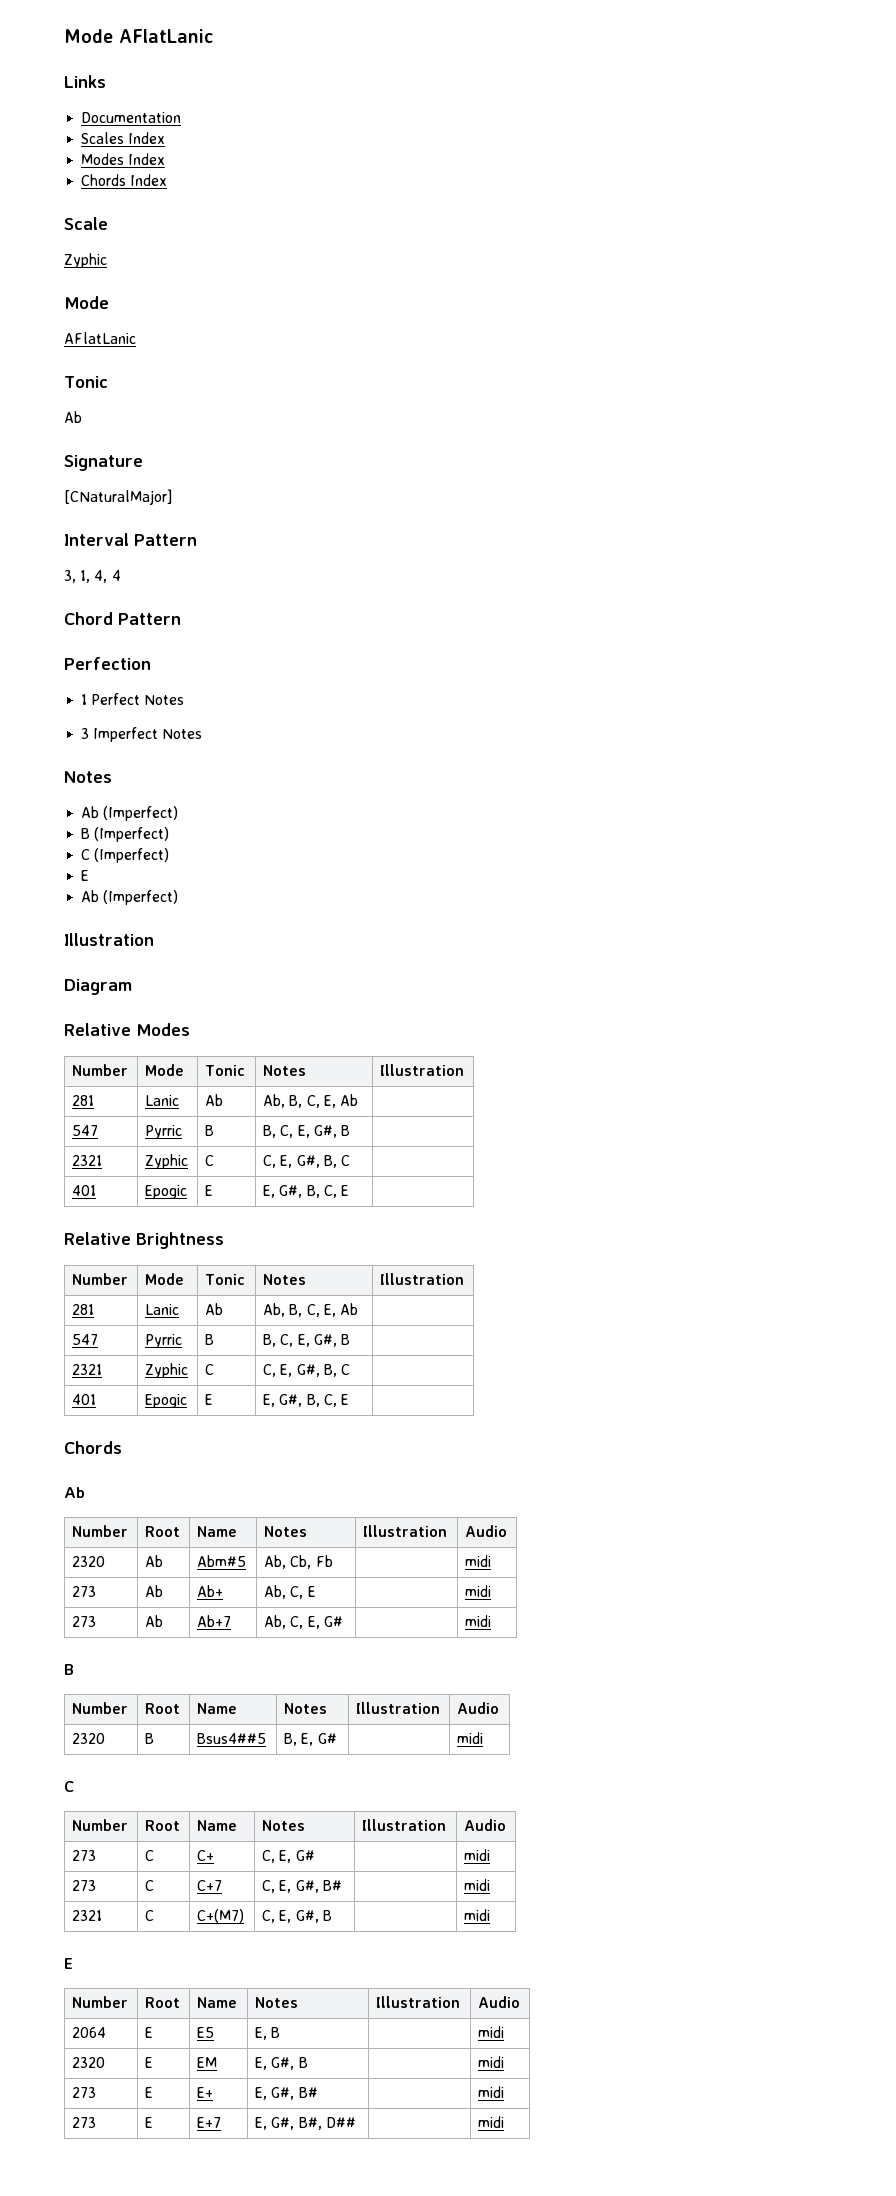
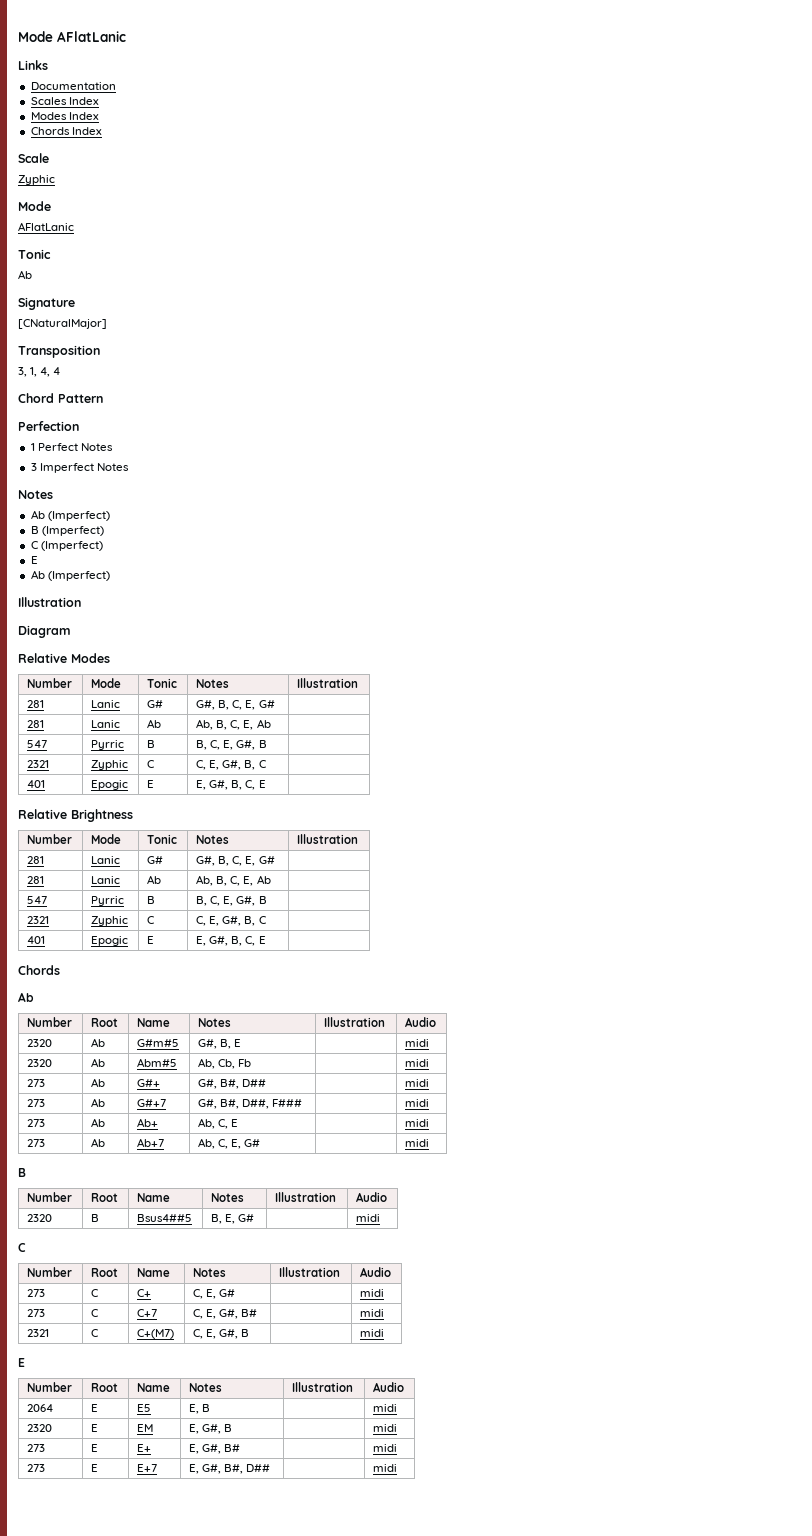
- Interval Pattern
+ Transposition
  Relative Modes
  Number | Mode | Tonic | Notes | Illustration
+ 281 | Lanic | G# | G#, B, C, E, G# |
  Relative Brightness
  Number | Mode | Tonic | Notes | Illustration
+ 281 | Lanic | G# | G#, B, C, E, G# |
+ 2320 | Ab | G#m#5 | G#, B, E | | midi
+ 273 | Ab | G#+ | G#, B#, D## | | midi
+ 273 | Ab | G#+7 | G#, B#, D##, F### | | midi

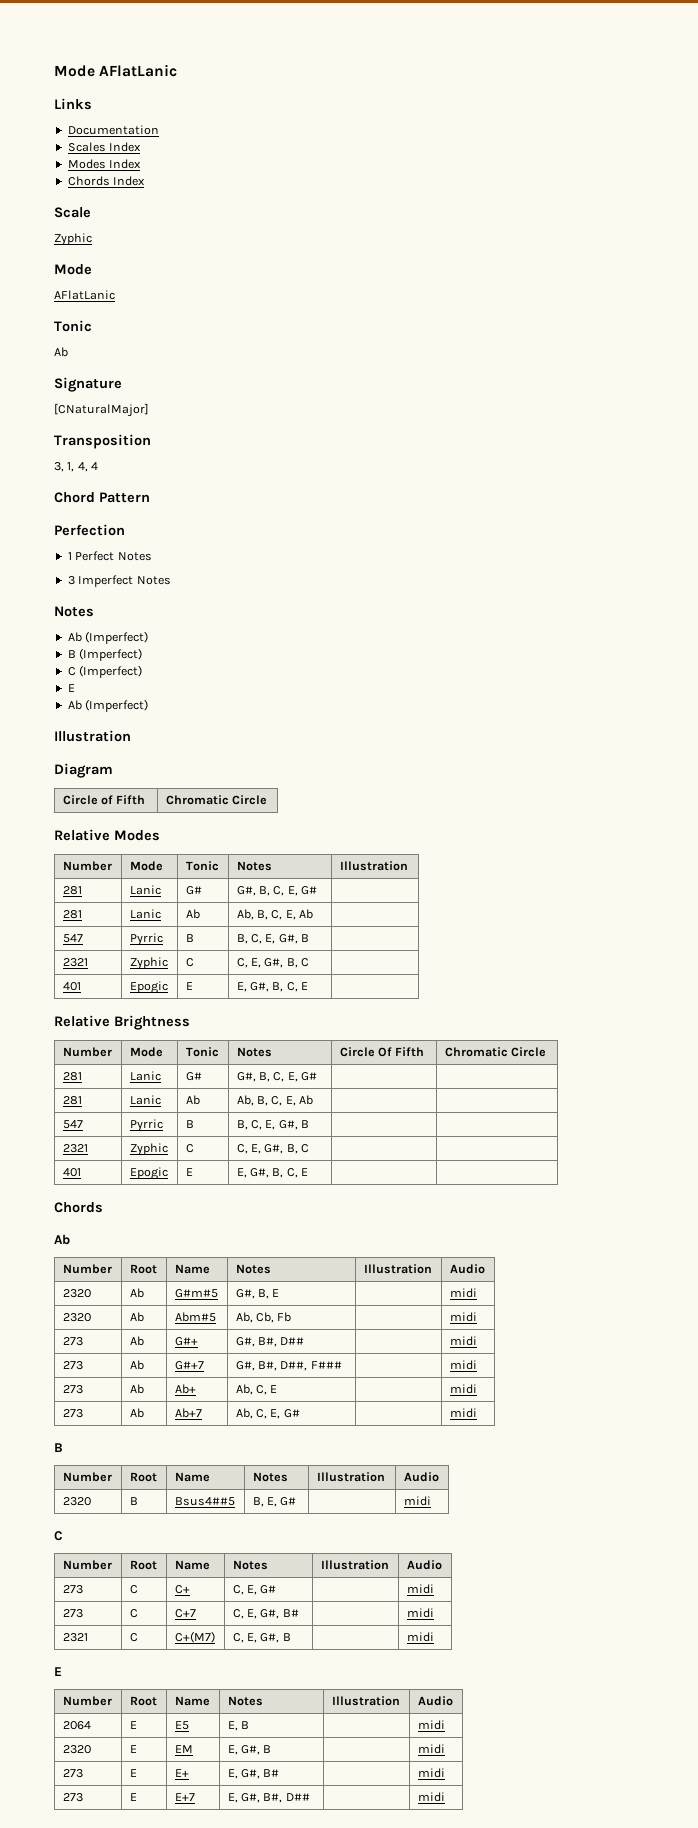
+ Circle of Fifth | Chromatic Circle
  Relative Brightness
- Number | Mode | Tonic | Notes | Illustration
- 281 | Lanic | G# | G#, B, C, E, G# |
- 281 | Lanic | Ab | Ab, B, C, E, Ab |
- 547 | Pyrric | B | B, C, E, G#, B |
- 2321 | Zyphic | C | C, E, G#, B, C |
- 401 | Epogic | E | E, G#, B, C, E |
+ Number | Mode | Tonic | Notes | Circle Of Fifth | Chromatic Circle
+ 281 | Lanic | G# | G#, B, C, E, G# | |
+ 281 | Lanic | Ab | Ab, B, C, E, Ab | |
+ 547 | Pyrric | B | B, C, E, G#, B | |
+ 2321 | Zyphic | C | C, E, G#, B, C | |
+ 401 | Epogic | E | E, G#, B, C, E | |

